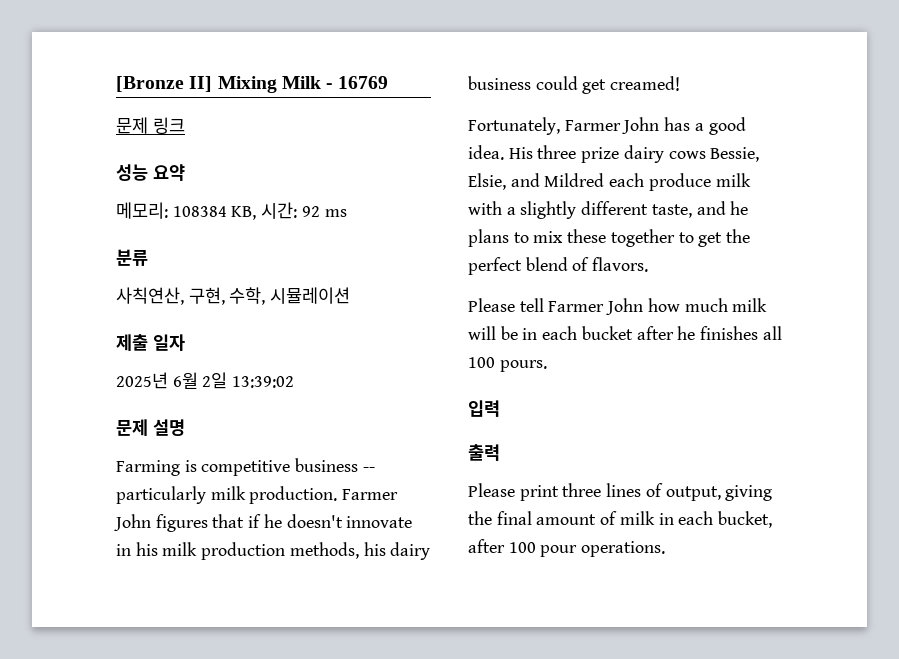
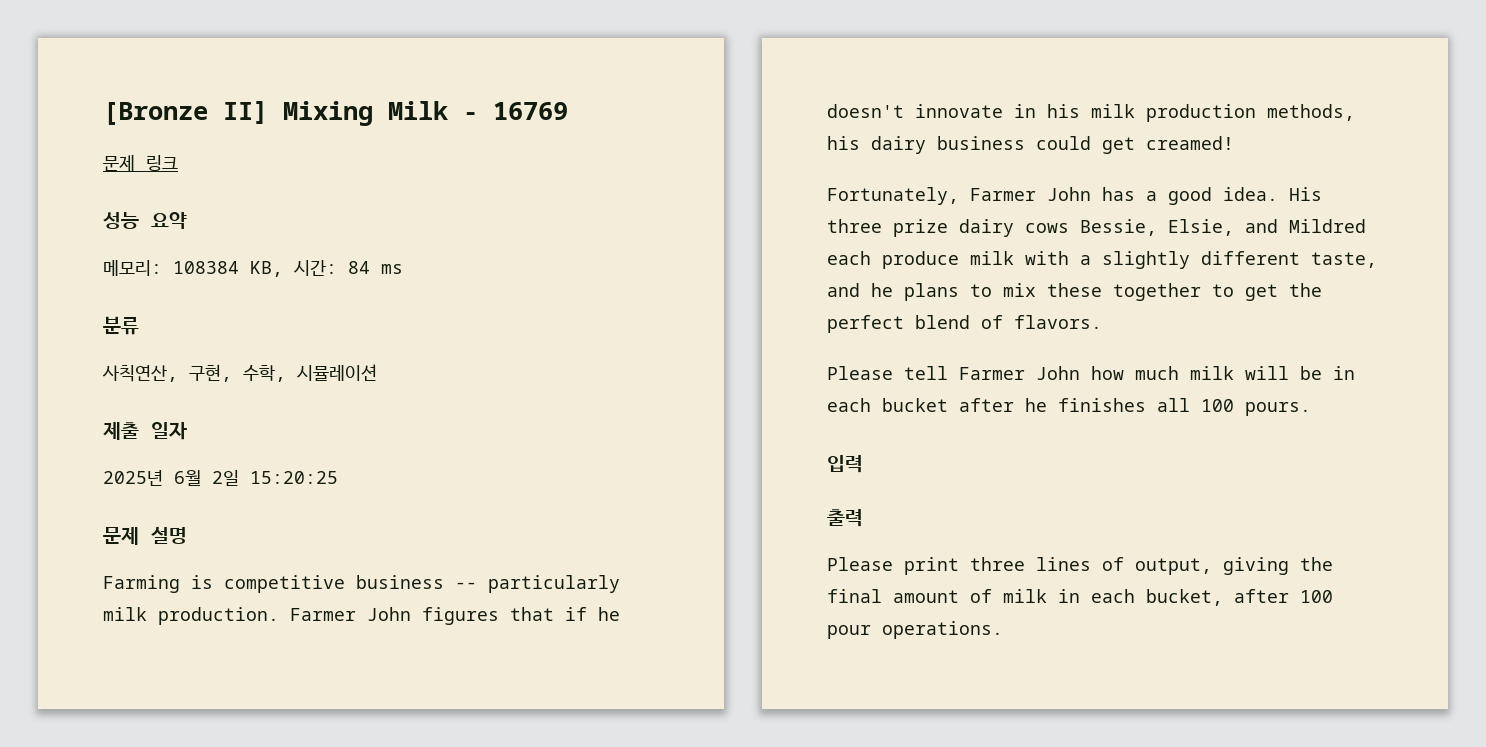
- 메모리: 108384 KB, 시간: 92 ms
+ 메모리: 108384 KB, 시간: 84 ms
- 2025년 6월 2일 13:39:02
+ 2025년 6월 2일 15:20:25

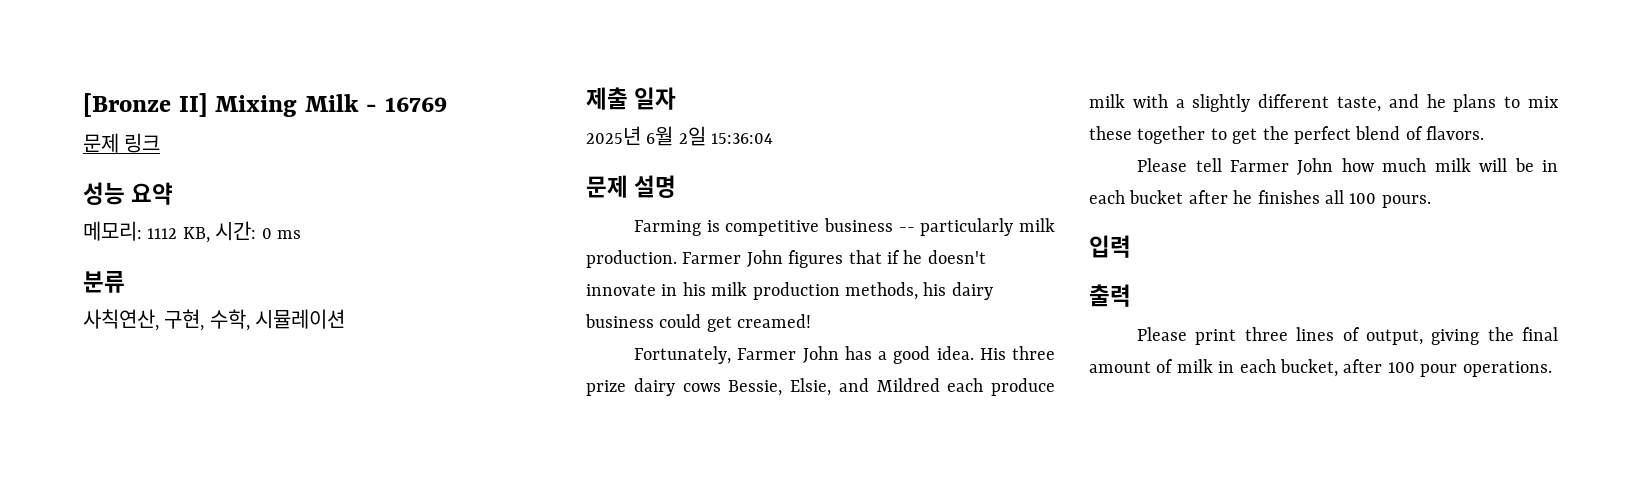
- 메모리: 108384 KB, 시간: 84 ms
+ 메모리: 1112 KB, 시간: 0 ms
- 2025년 6월 2일 15:20:25
+ 2025년 6월 2일 15:36:04

